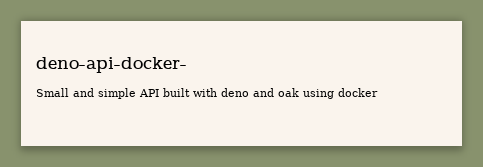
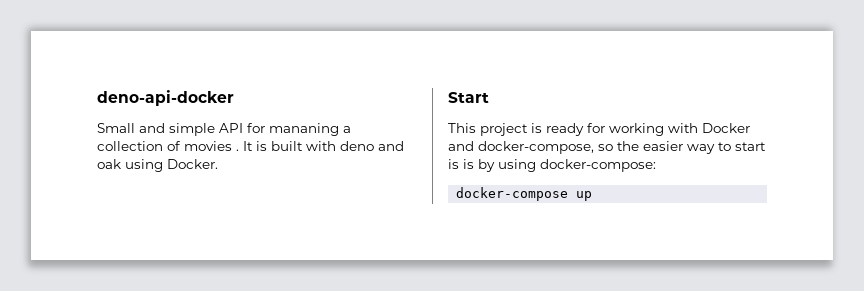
- deno-api-docker-
+ deno-api-docker
- Small and simple API built with deno and oak using docker
+ Small and simple API for mananing a collection of movies . It is built with deno and oak using Docker.
+ Start
+ This project is ready for working with Docker and docker-compose, so the easier way to start is is by using docker-compose:
+ docker-compose up

